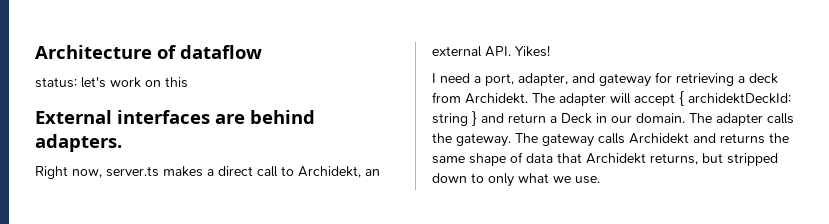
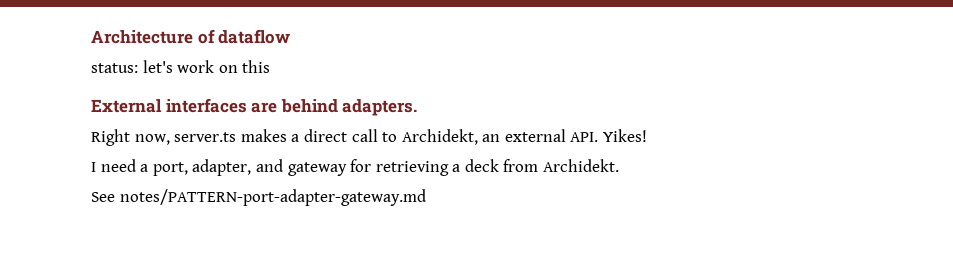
- I need a port, adapter, and gateway for retrieving a deck from Archidekt. The adapter will accept { archidektDeckId: string } and return a Deck in our domain. The adapter calls the gateway. The gateway calls Archidekt and returns the same shape of data that Archidekt returns, but stripped down to only what we use.
+ I need a port, adapter, and gateway for retrieving a deck from Archidekt.
+ See notes/PATTERN-port-adapter-gateway.md

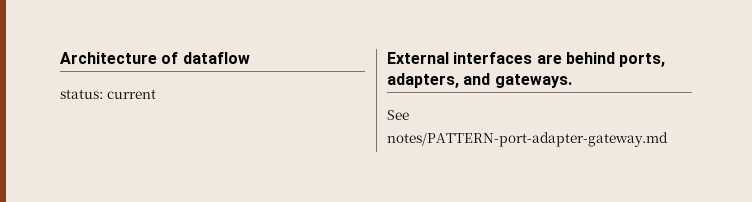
- status: let's work on this
+ status: current
- External interfaces are behind adapters.
- Right now, server.ts makes a direct call to Archidekt, an external API. Yikes!
- I need a port, adapter, and gateway for retrieving a deck from Archidekt.
+ External interfaces are behind ports, adapters, and gateways.

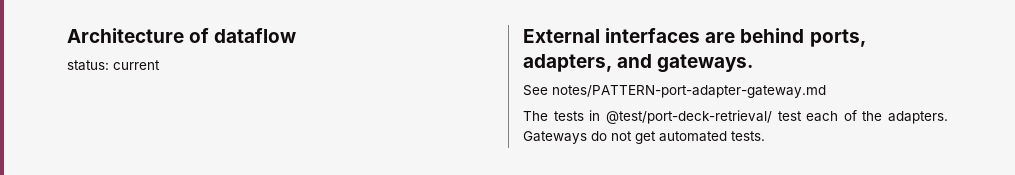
+ The tests in @test/port-deck-retrieval/ test each of the adapters. Gateways do not get automated tests.

